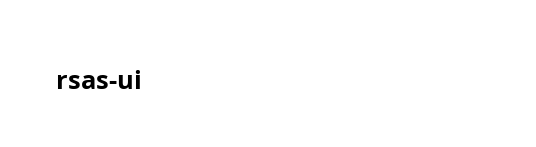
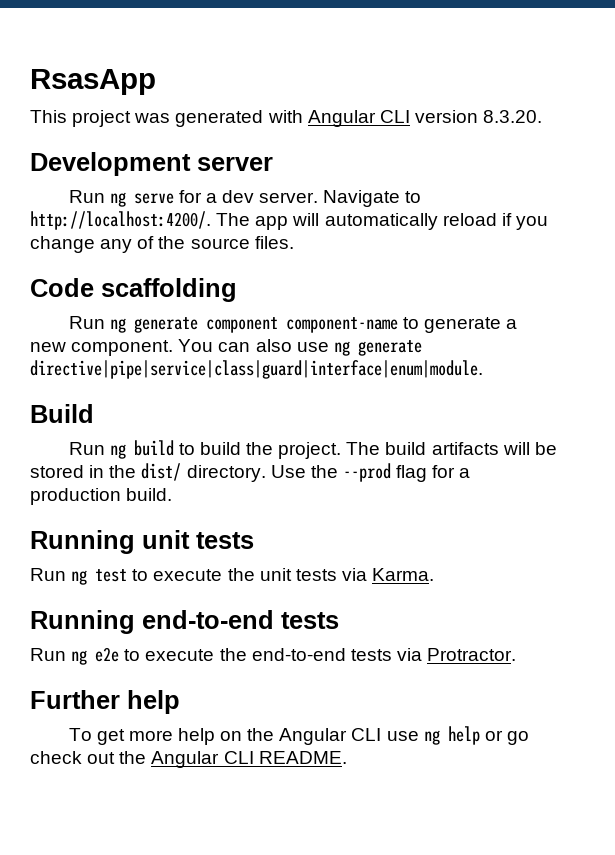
- rsas-ui
+ RsasApp
+ This project was generated with Angular CLI version 8.3.20.
+ Development server
+ Run ng serve for a dev server. Navigate to http://localhost:4200/. The app will automatically reload if you change any of the source files.
+ Code scaffolding
+ Run ng generate component component-name to generate a new component. You can also use ng generate directive|pipe|service|class|guard|interface|enum|module.
+ Build
+ Run ng build to build the project. The build artifacts will be stored in the dist/ directory. Use the --prod flag for a production build.
+ Running unit tests
+ Run ng test to execute the unit tests via Karma.
+ Running end-to-end tests
+ Run ng e2e to execute the end-to-end tests via Protractor.
+ Further help
+ To get more help on the Angular CLI use ng help or go check out the Angular CLI README.

